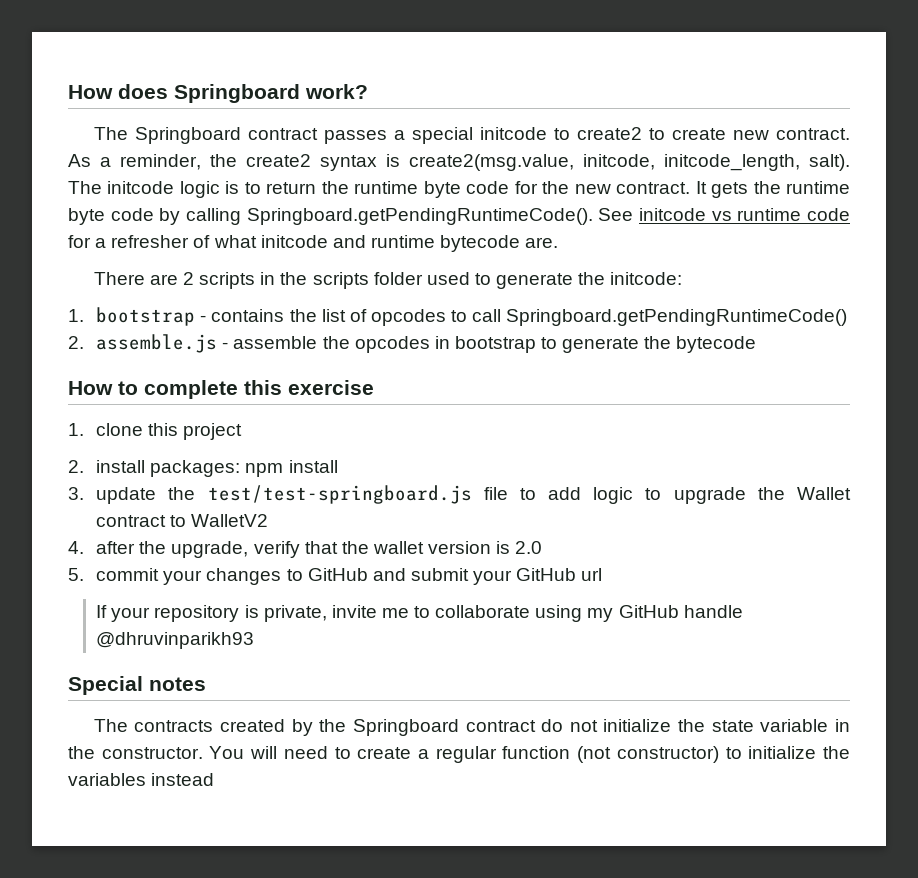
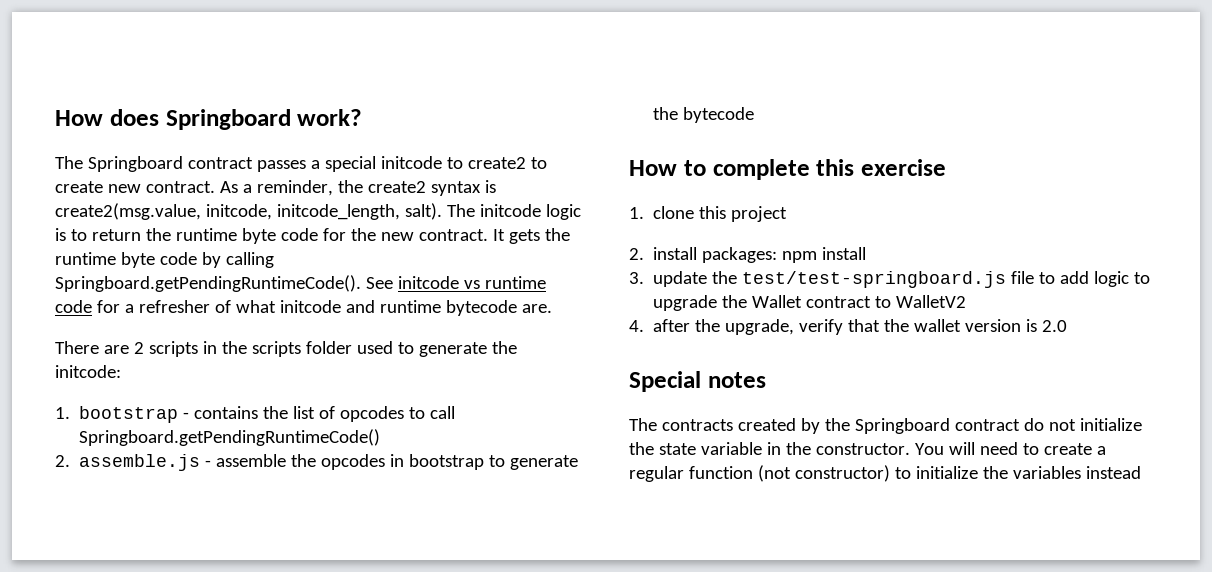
- 5. commit your changes to GitHub and submit your GitHub url
- If your repository is private, invite me to collaborate using my GitHub handle @dhruvinparikh93

